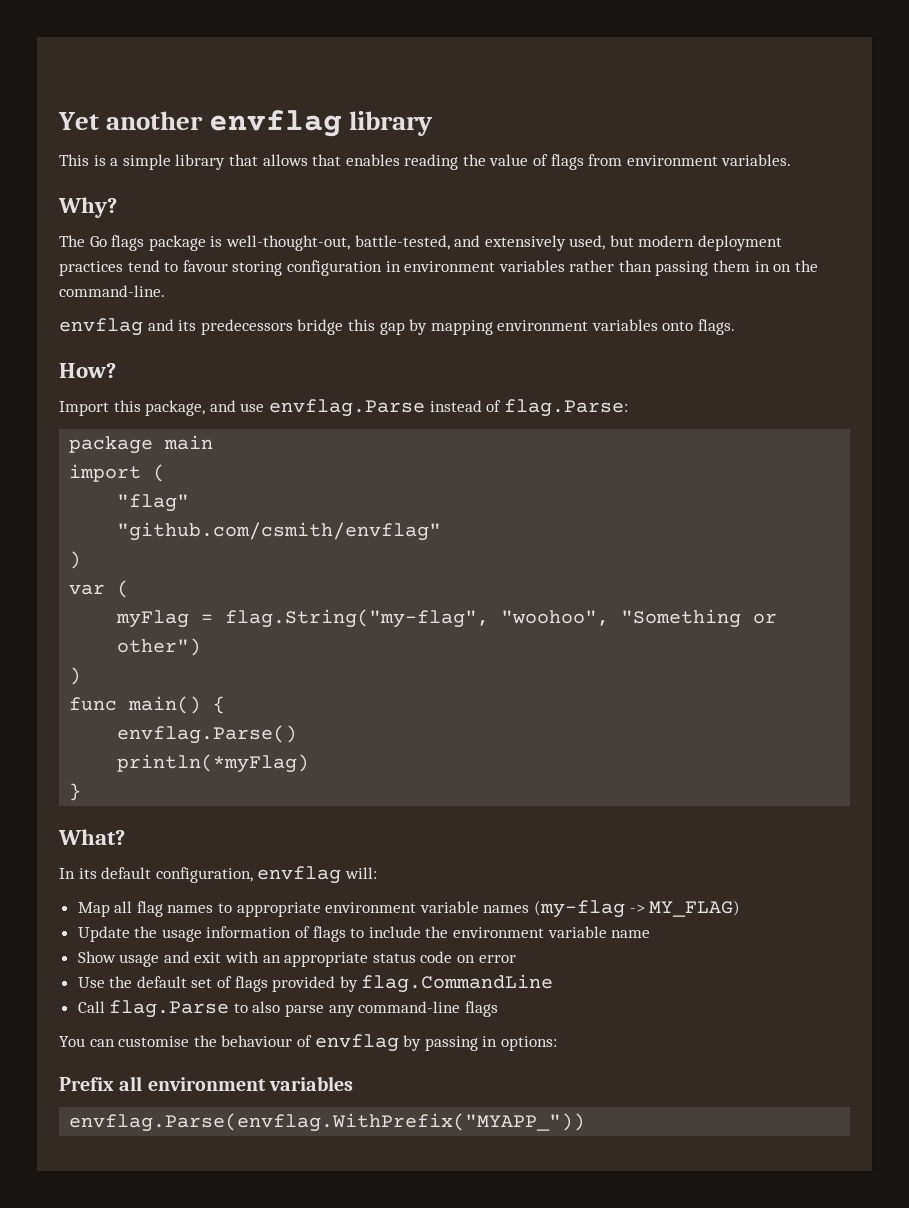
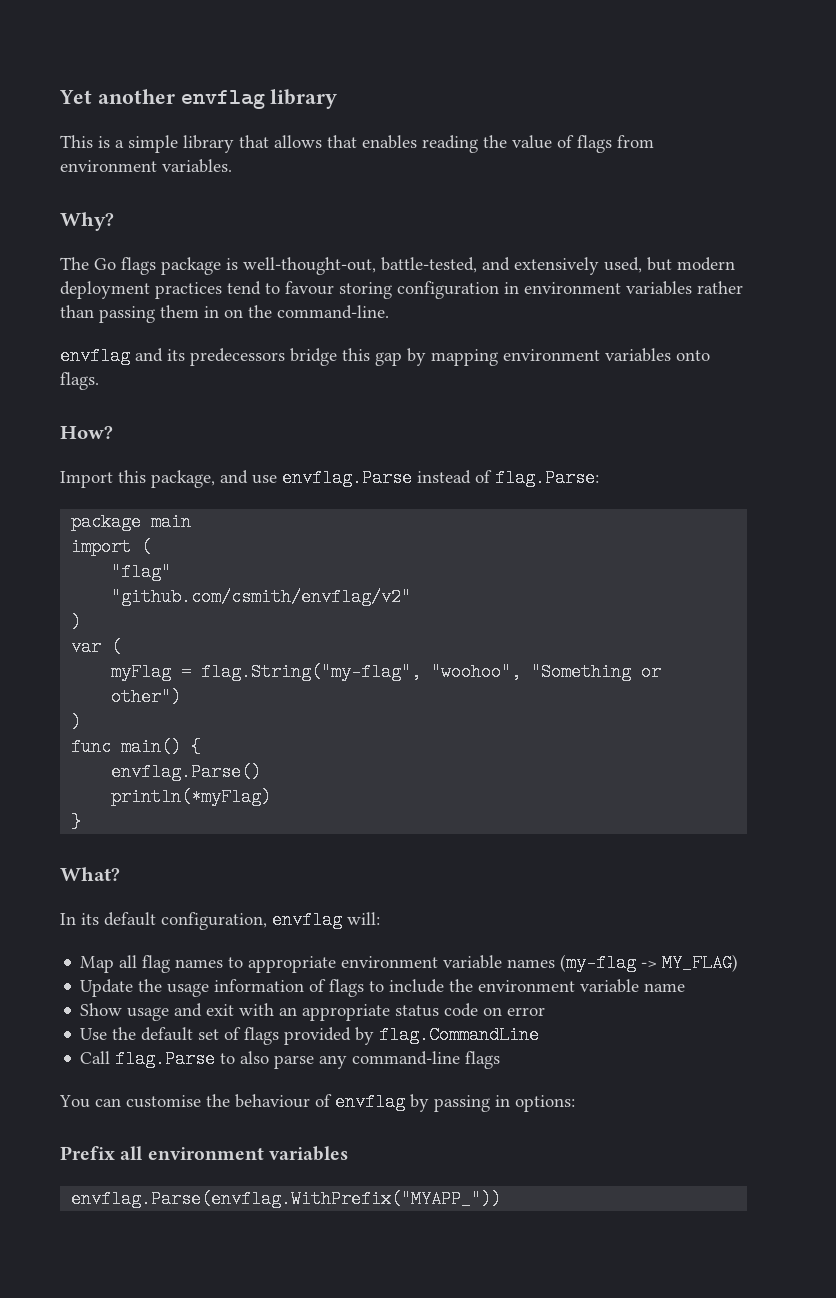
- "github.com/csmith/envflag"
+ "github.com/csmith/envflag/v2"

